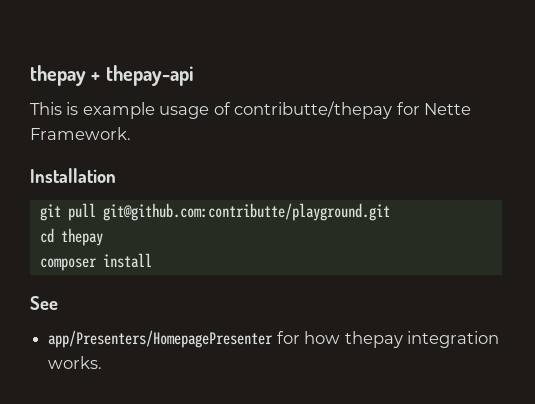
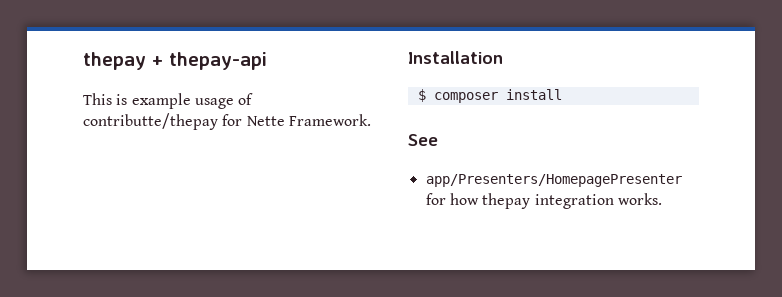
- git pull git@github.com:contributte/playground.git
- cd thepay
- composer install
+ $ composer install

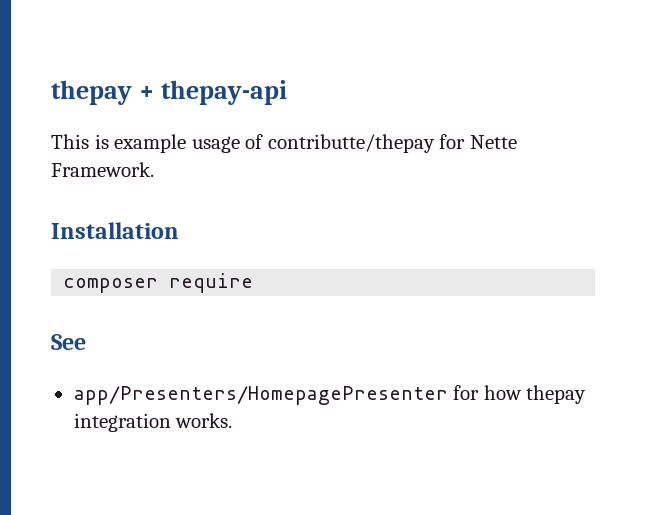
- $ composer install
+ composer require

